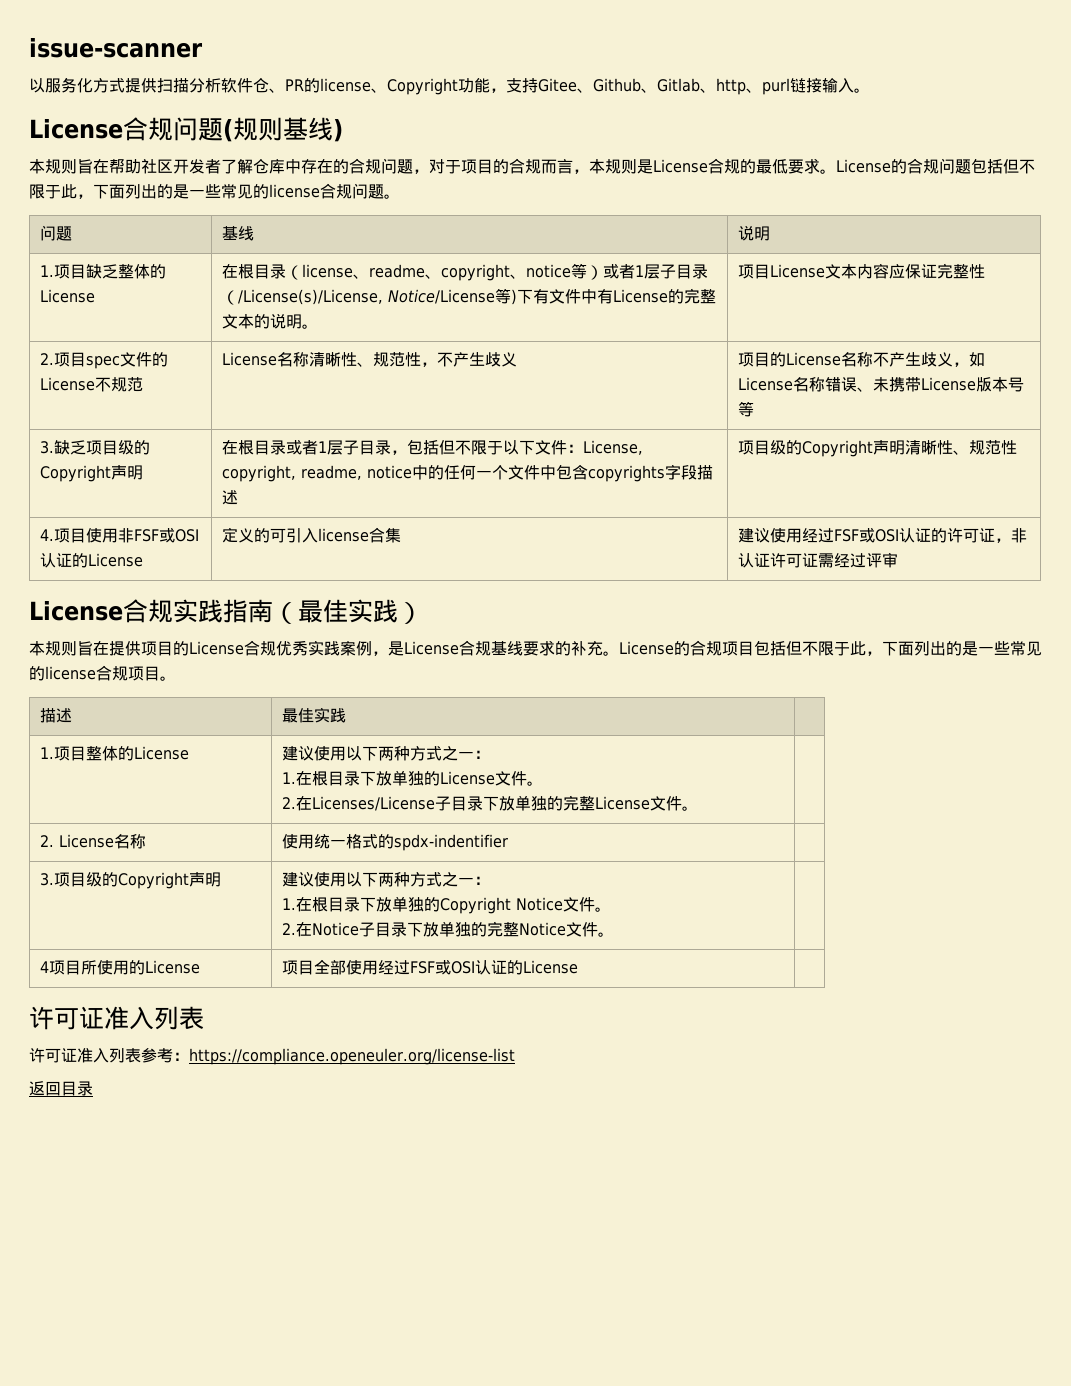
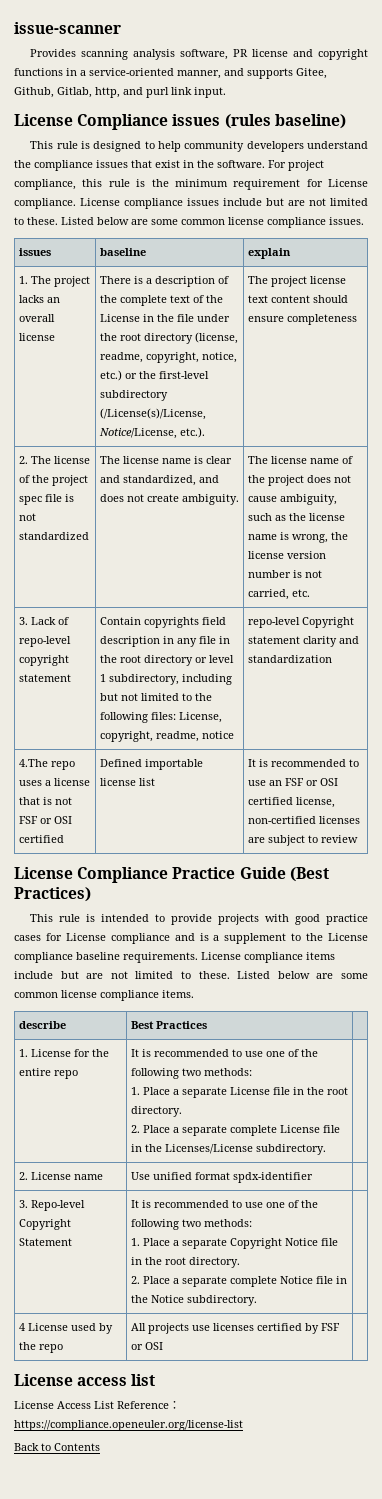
- 以服务化方式提供扫描分析软件仓、PR的license、Copyright功能，支持Gitee、Github、Gitlab、http、purl链接输入。
- License合规问题(规则基线)
- 本规则旨在帮助社区开发者了解仓库中存在的合规问题，对于项目的合规而言，本规则是License合规的最低要求。License的合规问题包括但不限于此，下面列出的是一些常见的license合规问题。
- 问题 | 基线 | 说明
- 1.项目缺乏整体的License | 在根目录（license、readme、copyright、notice等）或者1层子目录（/License(s)/License, Notice/License等)下有文件中有License的完整文本的说明。 | 项目License文本内容应保证完整性
- 2.项目spec文件的License不规范 | License名称清晰性、规范性，不产生歧义 | 项目的License名称不产生歧义，如License名称错误、未携带License版本号等
- 3.缺乏项目级的Copyright声明 | 在根目录或者1层子目录，包括但不限于以下文件：License, copyright, readme, notice中的任何一个文件中包含copyrights字段描述 | 项目级的Copyright声明清晰性、规范性
- 4.项目使用非FSF或OSI认证的License | 定义的可引入license合集 | 建议使用经过FSF或OSI认证的许可证，非认证许可证需经过评审
- License合规实践指南（最佳实践）
- 本规则旨在提供项目的License合规优秀实践案例，是License合规基线要求的补充。License的合规项目包括但不限于此，下面列出的是一些常见的license合规项目。
- 描述 | 最佳实践 |
- 1.项目整体的License | 建议使用以下两种方式之一：
- 1.在根目录下放单独的License文件。
- 2.在Licenses/License子目录下放单独的完整License文件。 |
- 2. License名称 | 使用统一格式的spdx-indentifier |
- 3.项目级的Copyright声明 | 建议使用以下两种方式之一：
- 1.在根目录下放单独的Copyright Notice文件。
- 2.在Notice子目录下放单独的完整Notice文件。 |
- 4项目所使用的License | 项目全部使用经过FSF或OSI认证的License |
- 许可证准入列表
- 许可证准入列表参考：https://compliance.openeuler.org/license-list
+ Provides scanning analysis software, PR license and copyright functions in a service-oriented manner, and supports Gitee, Github, Gitlab, http, and purl link input.
+ License Compliance issues (rules baseline)
+ This rule is designed to help community developers understand the compliance issues that exist in the software. For project compliance, this rule is the minimum requirement for License compliance. License compliance issues include but are not limited to these. Listed below are some common license compliance issues.
+ issues | baseline | explain
+ 1. The project lacks an overall license | There is a description of the complete text of the License in the file under the root directory (license, readme, copyright, notice, etc.) or the first-level subdirectory (/License(s)/License, Notice/License, etc.). | The project license text content should ensure completeness
+ 2. The license of the project spec file is not standardized | The license name is clear and standardized, and does not create ambiguity. | The license name of the project does not cause ambiguity, such as the license name is wrong, the license version number is not carried, etc.
+ 3. Lack of repo-level copyright statement | Contain copyrights field description in any file in the root directory or level 1 subdirectory, including but not limited to the following files: License, copyright, readme, notice | repo-level Copyright statement clarity and standardization
+ 4.The repo uses a license that is not FSF or OSI certified | Defined importable license list | It is recommended to use an FSF or OSI certified license, non-certified licenses are subject to review
+ License Compliance Practice Guide (Best Practices)
+ This rule is intended to provide projects with good practice cases for License compliance and is a supplement to the License compliance baseline requirements. License compliance items include but are not limited to these. Listed below are some common license compliance items.
+ describe | Best Practices |
+ 1. License for the entire repo | It is recommended to use one of the following two methods:
+ 1. Place a separate License file in the root directory.
+ 2. Place a separate complete License file in the Licenses/License subdirectory. |
+ 2. License name | Use unified format spdx-identifier |
+ 3. Repo-level Copyright Statement | It is recommended to use one of the following two methods:
+ 1. Place a separate Copyright Notice file in the root directory.
+ 2. Place a separate complete Notice file in the Notice subdirectory. |
+ 4 License used by the repo | All projects use licenses certified by FSF or OSI |
+ License access list
+ License Access List Reference：https://compliance.openeuler.org/license-list
- 返回目录
+ Back to Contents

